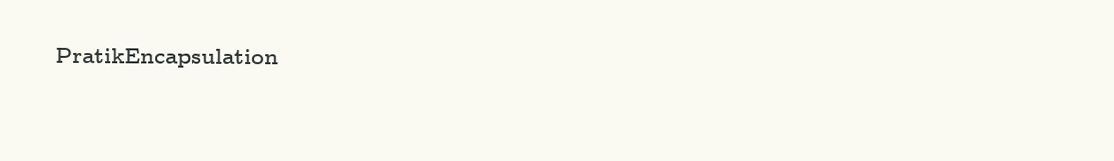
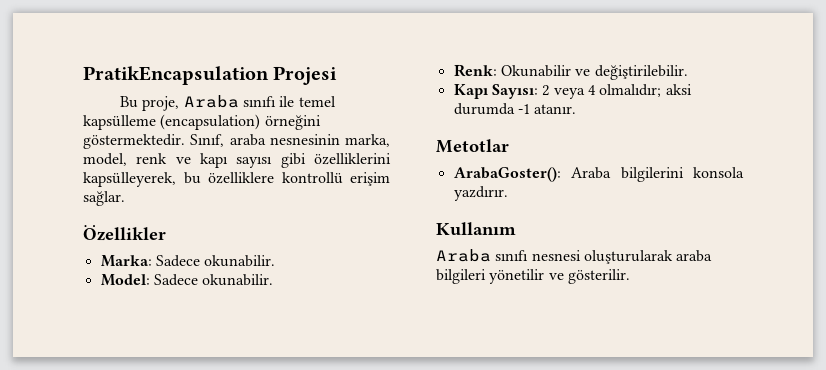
- PratikEncapsulation
+ PratikEncapsulation Projesi
+ Bu proje, Araba sınıfı ile temel kapsülleme (encapsulation) örneğini göstermektedir. Sınıf, araba nesnesinin marka, model, renk ve kapı sayısı gibi özelliklerini kapsülleyerek, bu özelliklere kontrollü erişim sağlar.
+ Özellikler
+ Marka: Sadece okunabilir.
+ Model: Sadece okunabilir.
+ Renk: Okunabilir ve değiştirilebilir.
+ Kapı Sayısı: 2 veya 4 olmalıdır; aksi durumda -1 atanır.
+ Metotlar
+ ArabaGoster(): Araba bilgilerini konsola yazdırır.
+ Kullanım
+ Araba sınıfı nesnesi oluşturularak araba bilgileri yönetilir ve gösterilir.

